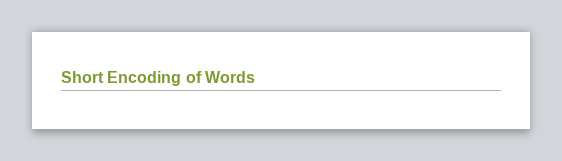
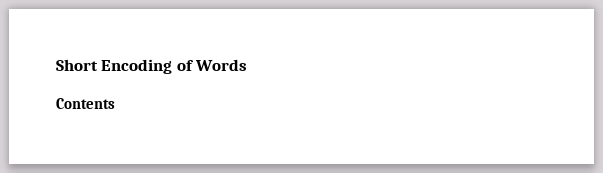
+ Contents

